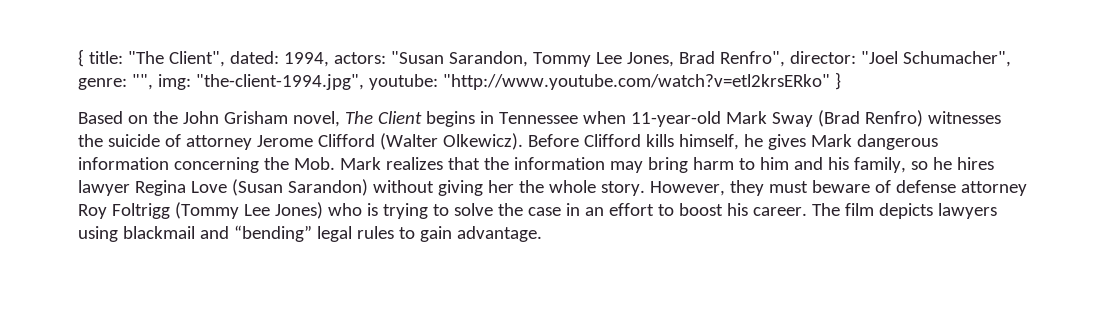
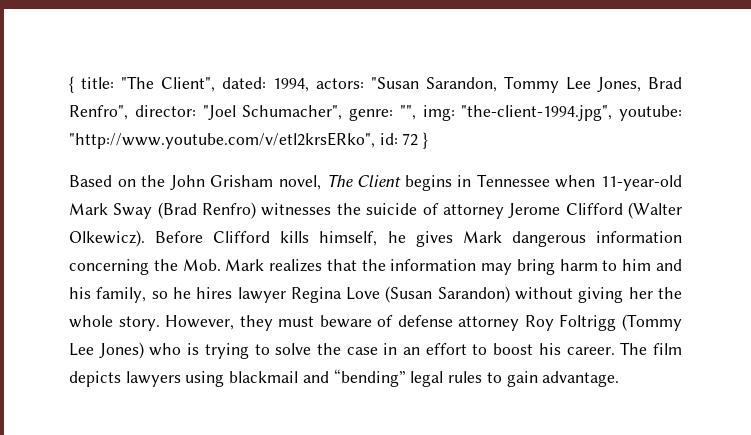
- { title: "The Client", dated: 1994, actors: "Susan Sarandon, Tommy Lee Jones, Brad Renfro", director: "Joel Schumacher", genre: "", img: "the-client-1994.jpg", youtube: "http://www.youtube.com/watch?v=etl2krsERko" }
+ { title: "The Client", dated: 1994, actors: "Susan Sarandon, Tommy Lee Jones, Brad Renfro", director: "Joel Schumacher", genre: "", img: "the-client-1994.jpg", youtube: "http://www.youtube.com/v/etl2krsERko", id: 72 }

